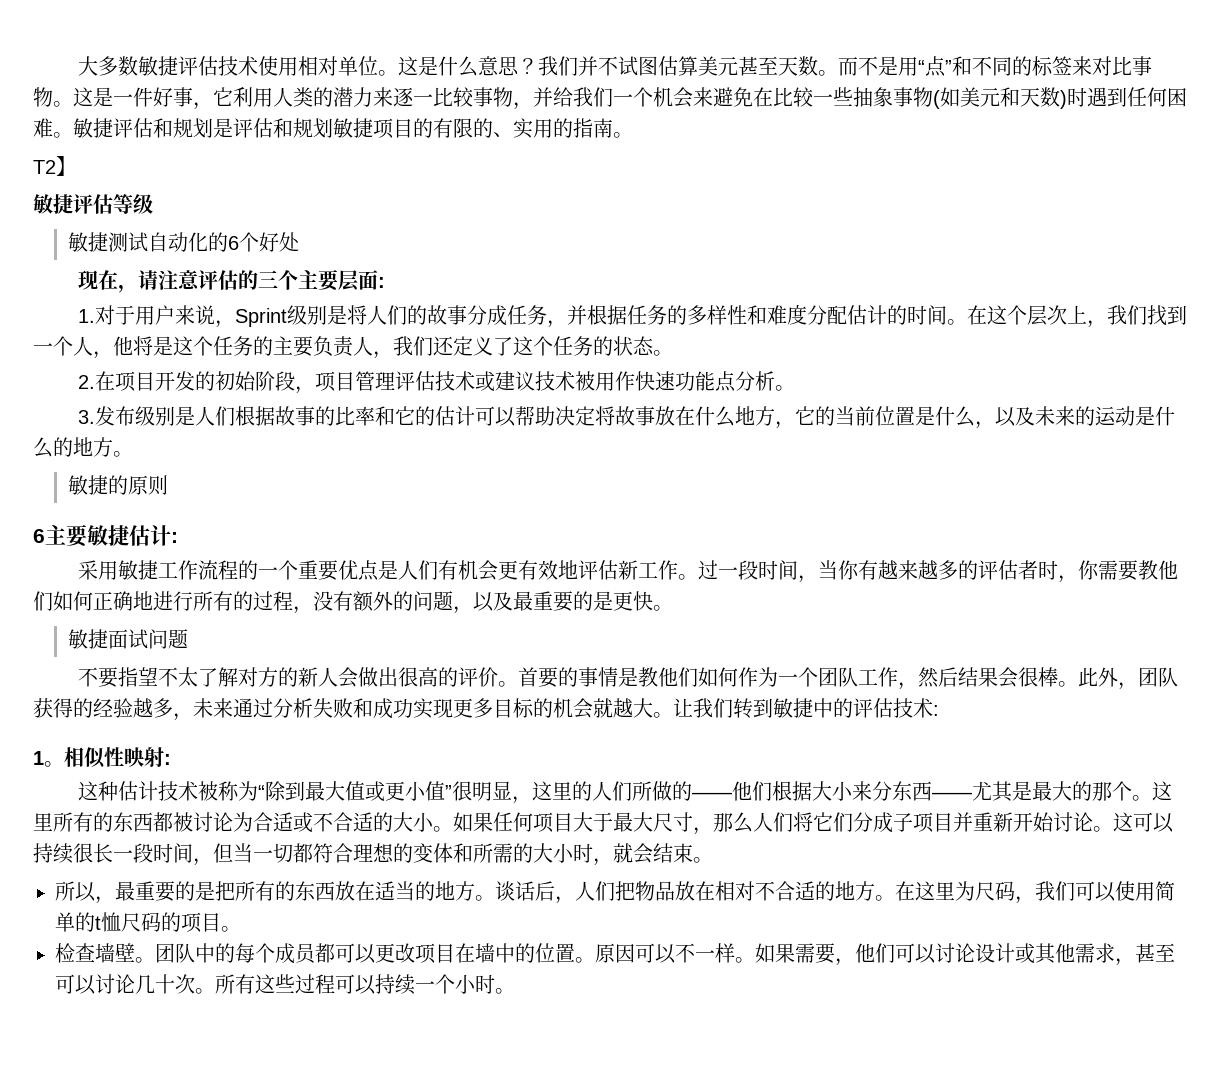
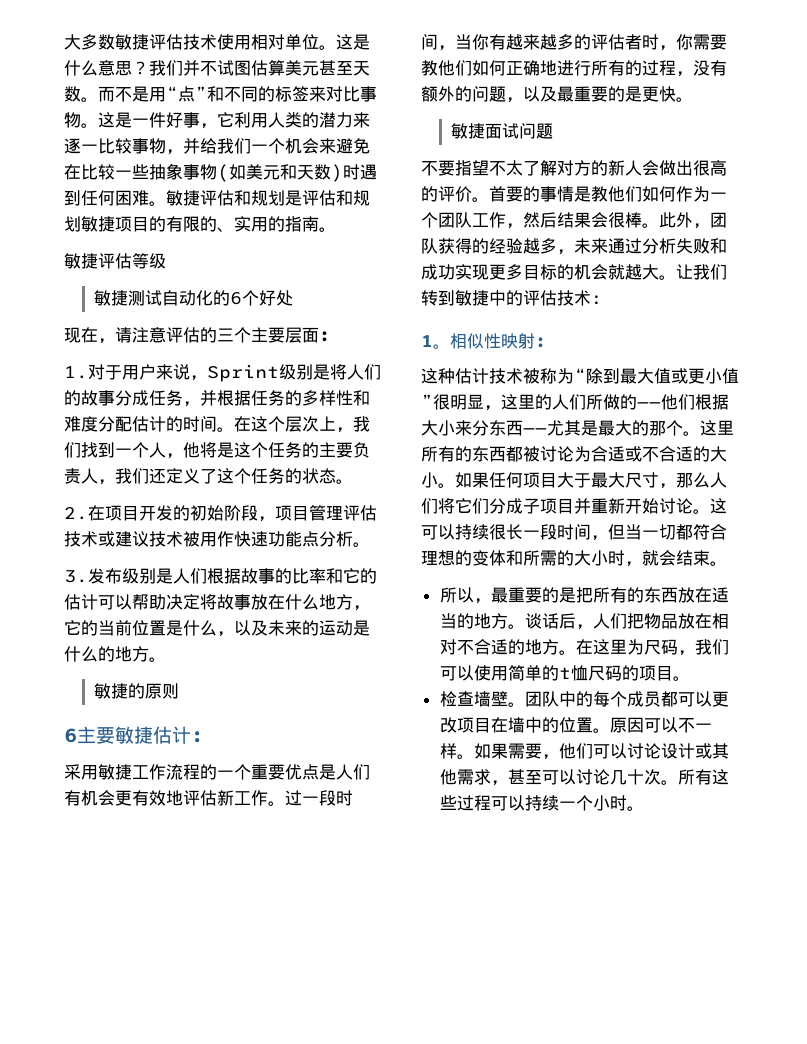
- T2】

